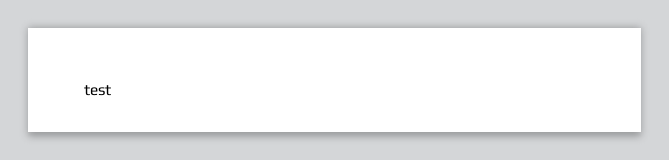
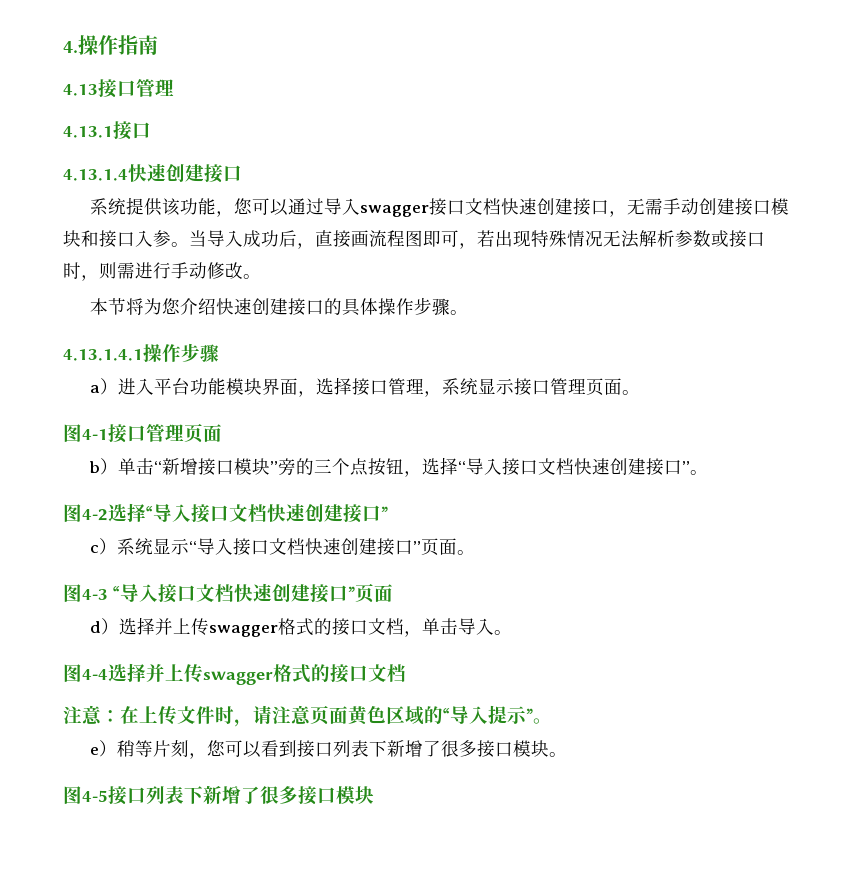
- test
+ 4.操作指南
+ 4.13接口管理
+ 4.13.1接口
+ 4.13.1.4快速创建接口
+ 系统提供该功能，您可以通过导入swagger接口文档快速创建接口，无需手动创建接口模块和接口入参。当导入成功后，直接画流程图即可，若出现特殊情况无法解析参数或接口时，则需进行手动修改。
+ 本节将为您介绍快速创建接口的具体操作步骤。
+ 4.13.1.4.1操作步骤
+ a）进入平台功能模块界面，选择接口管理，系统显示接口管理页面。
+ 图4-1接口管理页面
+ b）单击“新增接口模块”旁的三个点按钮，选择“导入接口文档快速创建接口”。
+ 图4-2选择“导入接口文档快速创建接口”
+ c）系统显示“导入接口文档快速创建接口”页面。
+ 图4-3 “导入接口文档快速创建接口”页面
+ d）选择并上传swagger格式的接口文档，单击导入。
+ 图4-4选择并上传swagger格式的接口文档
+ 注意：在上传文件时，请注意页面黄色区域的“导入提示”。
+ e）稍等片刻，您可以看到接口列表下新增了很多接口模块。
+ 图4-5接口列表下新增了很多接口模块

